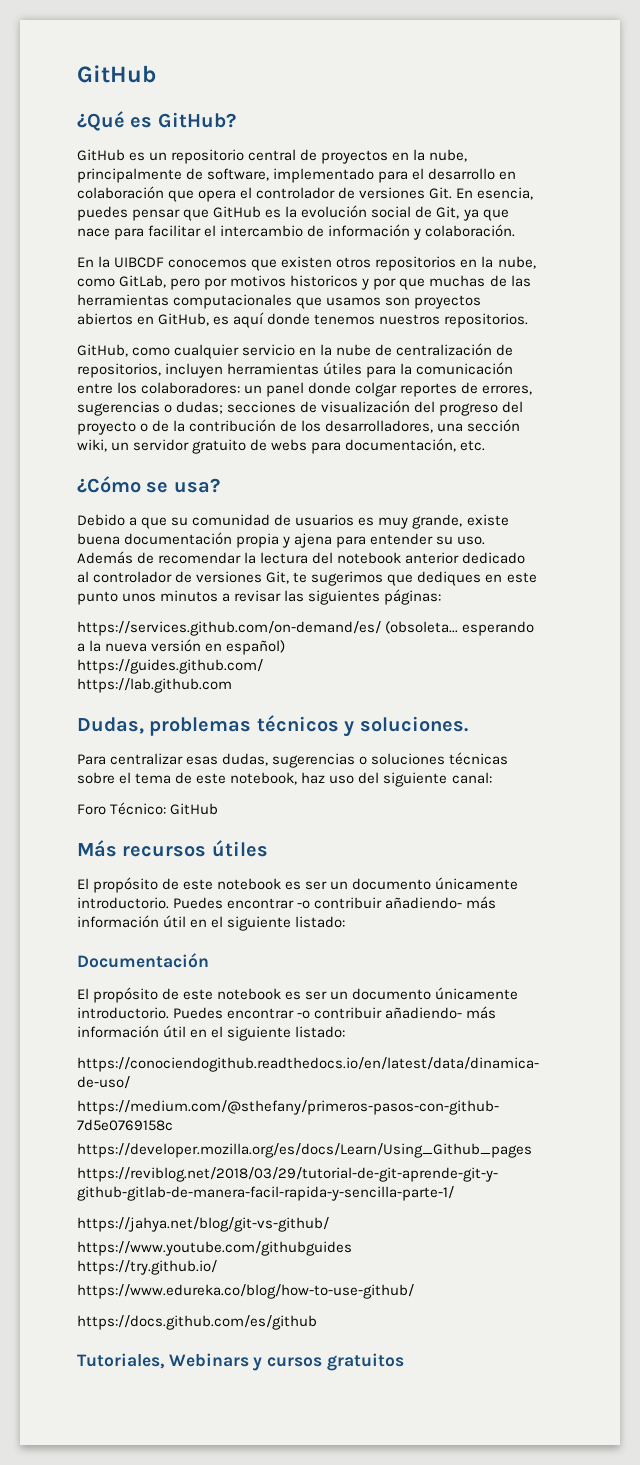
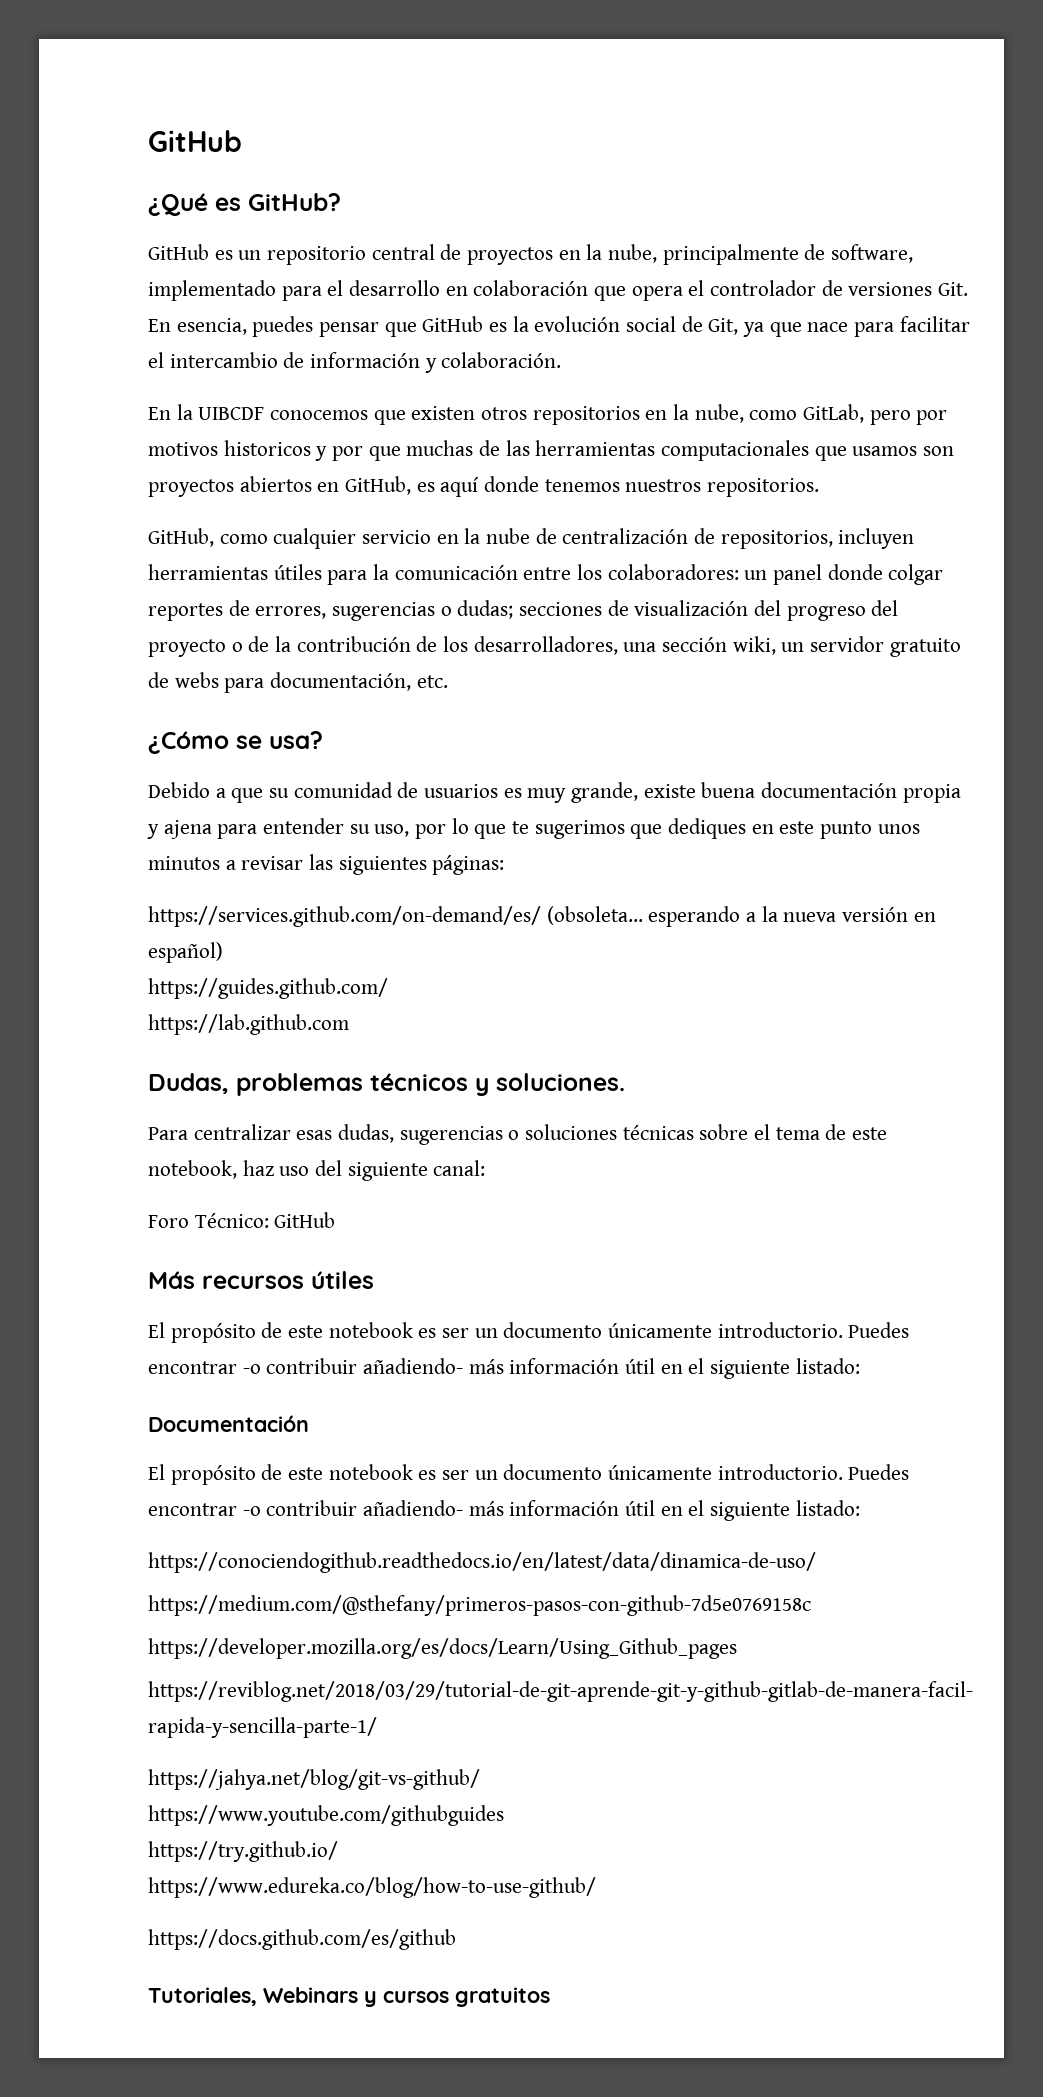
- Debido a que su comunidad de usuarios es muy grande, existe buena documentación propia y ajena para entender su uso. Además de recomendar la lectura del notebook anterior dedicado al controlador de versiones Git, te sugerimos que dediques en este punto unos minutos a revisar las siguientes páginas:
+ Debido a que su comunidad de usuarios es muy grande, existe buena documentación propia y ajena para entender su uso, por lo que te sugerimos que dediques en este punto unos minutos a revisar las siguientes páginas:

